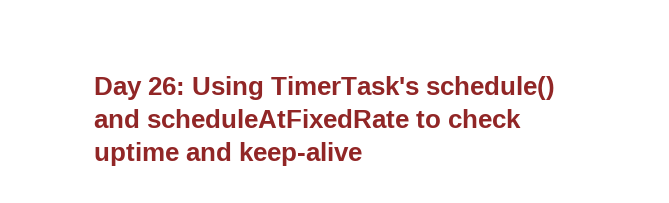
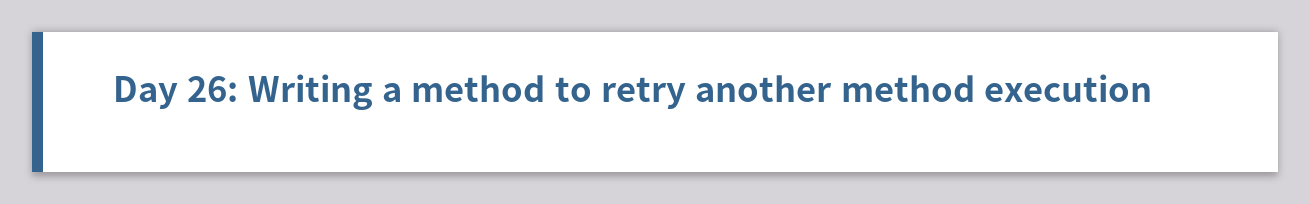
- Day 26: Using TimerTask's schedule() and scheduleAtFixedRate to check uptime and keep-alive
+ Day 26: Writing a method to retry another method execution

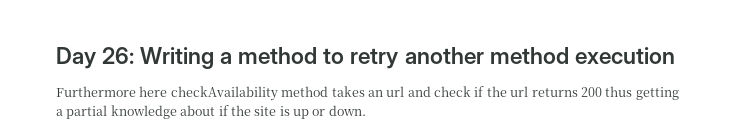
+ Furthermore here checkAvailability method takes an url and check if the url returns 200 thus getting a partial knowledge about if the site is up or down.

